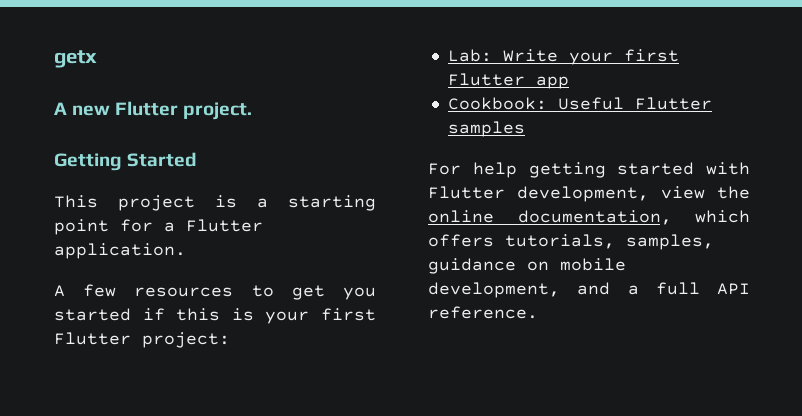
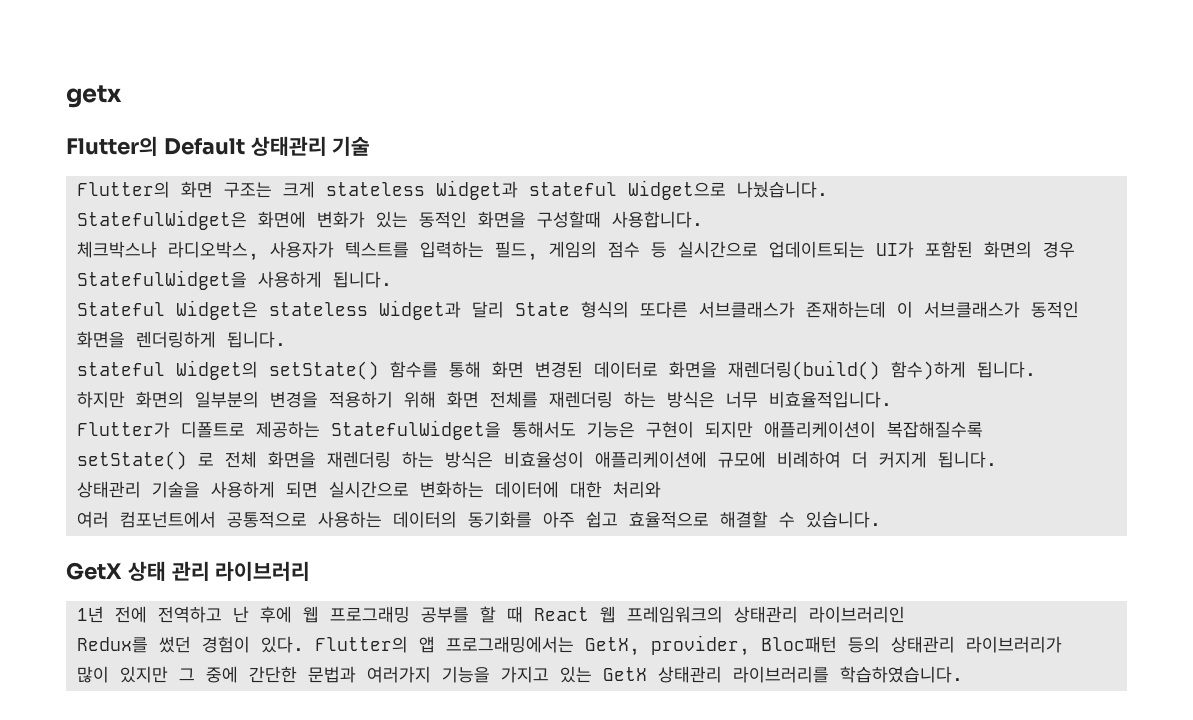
- A new Flutter project.
- Getting Started
- This project is a starting point for a Flutter application.
- A few resources to get you started if this is your first Flutter project:
- Lab: Write your first Flutter app
- Cookbook: Useful Flutter samples
- For help getting started with Flutter development, view the online documentation, which offers tutorials, samples, guidance on mobile development, and a full API reference.
+ Flutter의 Default 상태관리 기술
+ Flutter의 화면 구조는 크게 stateless Widget과 stateful Widget으로 나눴습니다.
+ StatefulWidget은 화면에 변화가 있는 동적인 화면을 구성할때 사용합니다.
+ 체크박스나 라디오박스, 사용자가 텍스트를 입력하는 필드, 게임의 점수 등 실시간으로 업데이트되는 UI가 포함된 화면의 경우 StatefulWidget을 사용하게 됩니다.
+ Stateful Widget은 stateless Widget과 달리 State 형식의 또다른 서브클래스가 존재하는데 이 서브클래스가 동적인 화면을 렌더링하게 됩니다.
+ stateful Widget의 setState() 함수를 통해 화면 변경된 데이터로 화면을 재렌더링(build() 함수)하게 됩니다.
+ 하지만 화면의 일부분의 변경을 적용하기 위해 화면 전체를 재렌더링 하는 방식은 너무 비효율적입니다.
+ Flutter가 디폴트로 제공하는 StatefulWidget을 통해서도 기능은 구현이 되지만 애플리케이션이 복잡해질수록
+ setState() 로 전체 화면을 재렌더링 하는 방식은 비효율성이 애플리케이션에 규모에 비례하여 더 커지게 됩니다.
+ 상태관리 기술을 사용하게 되면 실시간으로 변화하는 데이터에 대한 처리와
+ 여러 컴포넌트에서 공통적으로 사용하는 데이터의 동기화를 아주 쉽고 효율적으로 해결할 수 있습니다.
+ GetX 상태 관리 라이브러리
+ 1년 전에 전역하고 난 후에 웹 프로그래밍 공부를 할 때 React 웹 프레임워크의 상태관리 라이브러리인
+ Redux를 썼던 경험이 있다. Flutter의 앱 프로그래밍에서는 GetX, provider, Bloc패턴 등의 상태관리 라이브러리가
+ 많이 있지만 그 중에 간단한 문법과 여러가지 기능을 가지고 있는 GetX 상태관리 라이브러리를 학습하였습니다.

